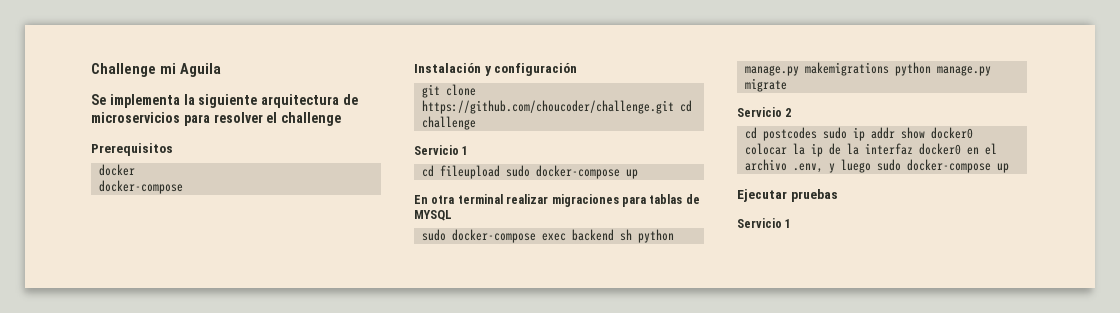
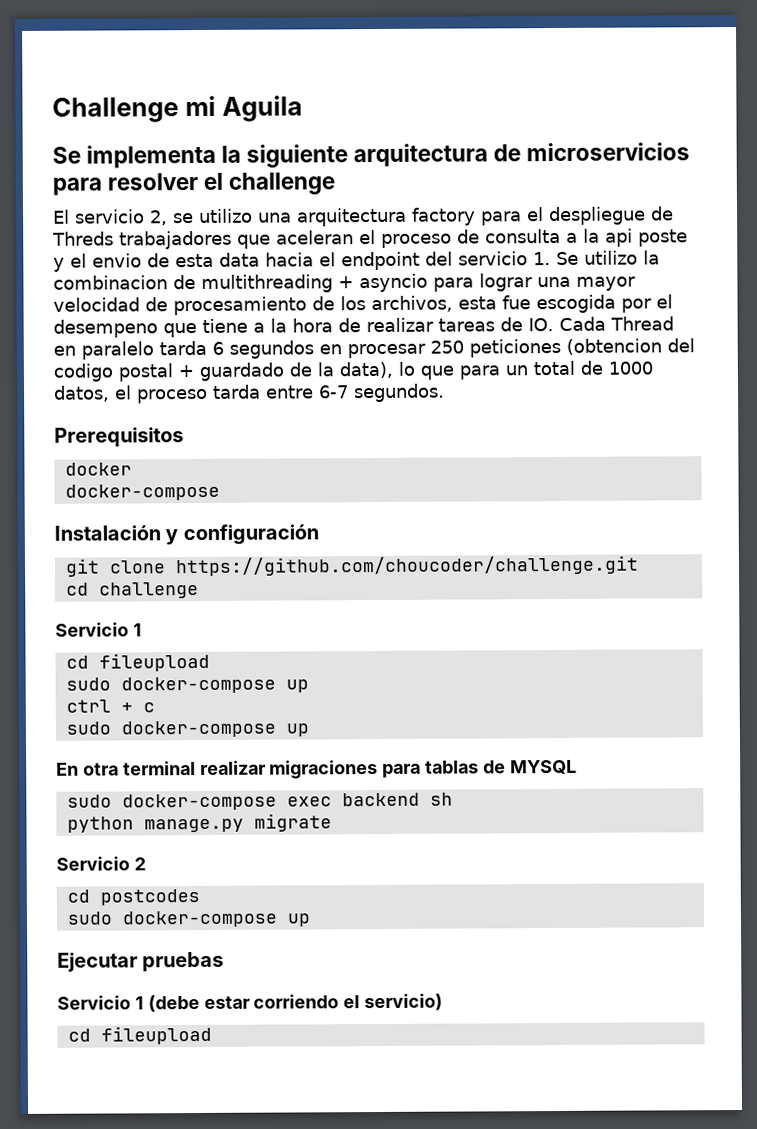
+ El servicio 2, se utilizo una arquitectura factory para el despliegue de Threds trabajadores que aceleran el proceso de consulta a la api poste y el envio de esta data hacia el endpoint del servicio 1. Se utilizo la combinacion de multithreading + asyncio para lograr una mayor velocidad de procesamiento de los archivos, esta fue escogida por el desempeno que tiene a la hora de realizar tareas de IO. Cada Thread en paralelo tarda 6 segundos en procesar 250 peticiones (obtencion del codigo postal + guardado de la data), lo que para un total de 1000 datos, el proceso tarda entre 6-7 segundos.
- git clone https://github.com/choucoder/challenge.git cd challenge
+ git clone https://github.com/choucoder/challenge.git
+ cd challenge
  Servicio 1
- cd fileupload sudo docker-compose up
+ cd fileupload
+ sudo docker-compose up
+ ctrl + c
+ sudo docker-compose up
- sudo docker-compose exec backend sh python manage.py makemigrations python manage.py migrate
+ sudo docker-compose exec backend sh
+ python manage.py migrate
- cd postcodes sudo ip addr show docker0 colocar la ip de la interfaz docker0 en el archivo .env, y luego sudo docker-compose up
+ cd postcodes
+ sudo docker-compose up
  Ejecutar pruebas
- Servicio 1
+ Servicio 1 (debe estar corriendo el servicio)
+ cd fileupload

